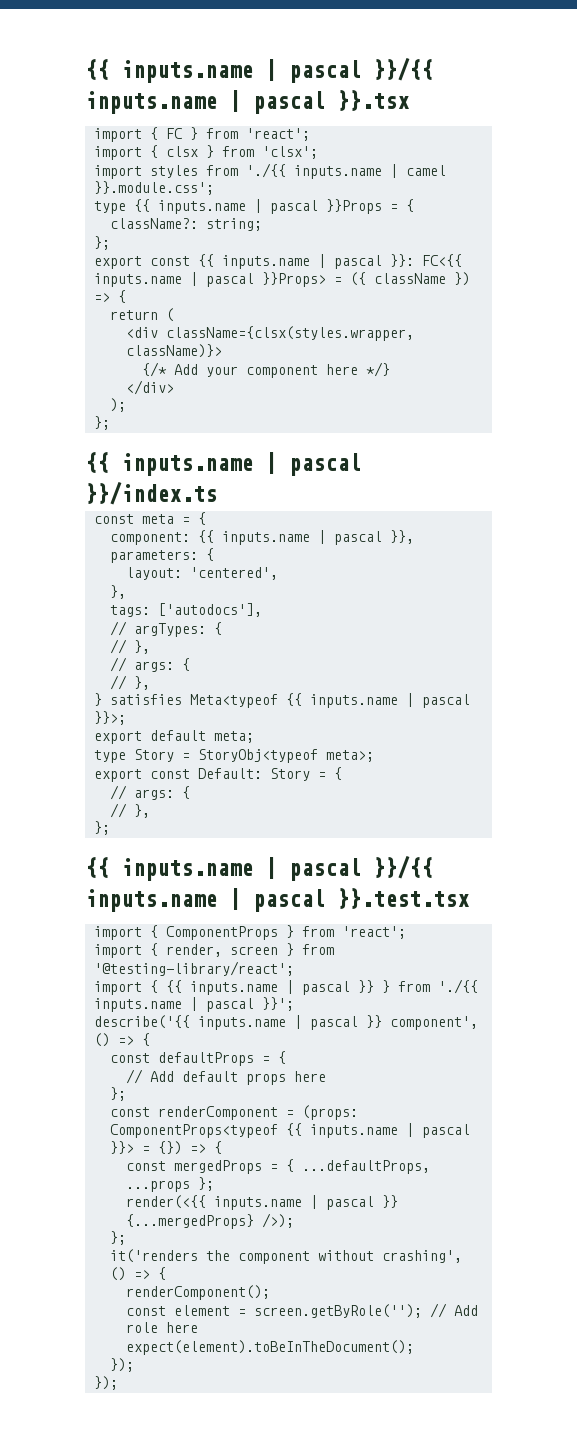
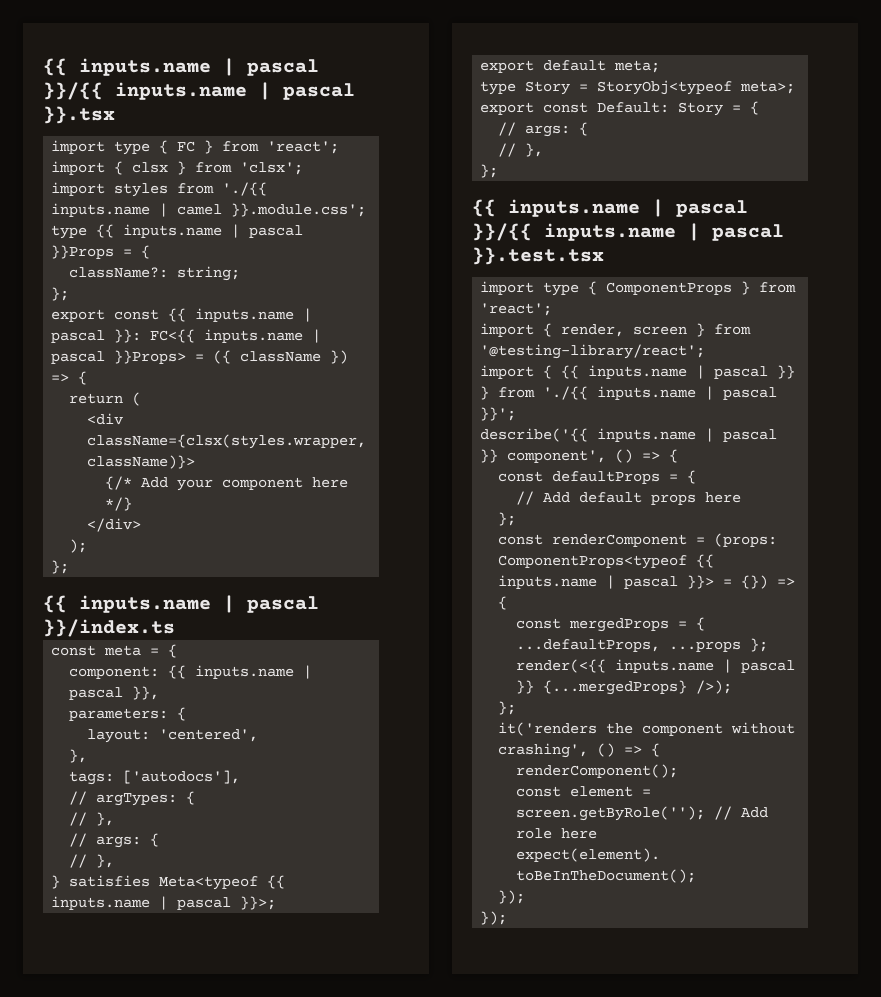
- import { FC } from 'react';
+ import type { FC } from 'react';
- import { ComponentProps } from 'react';
+ import type { ComponentProps } from 'react';

